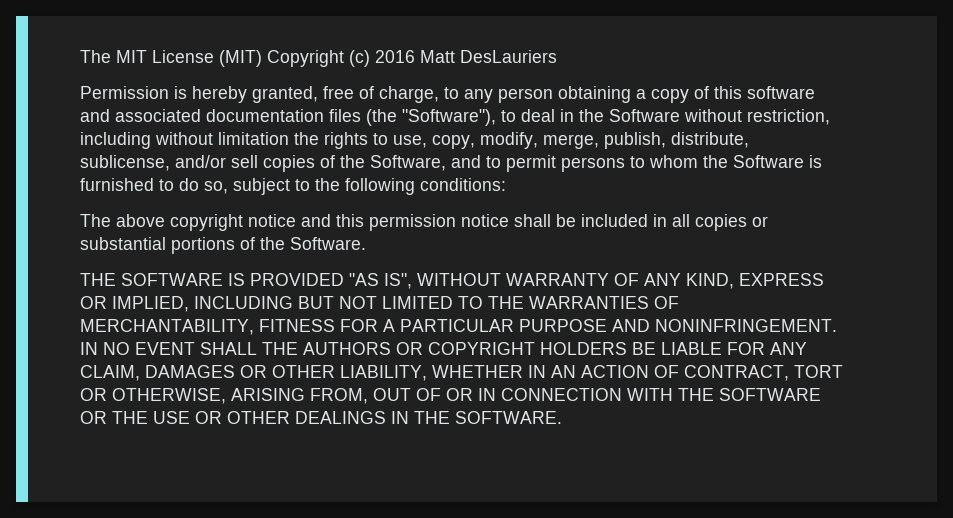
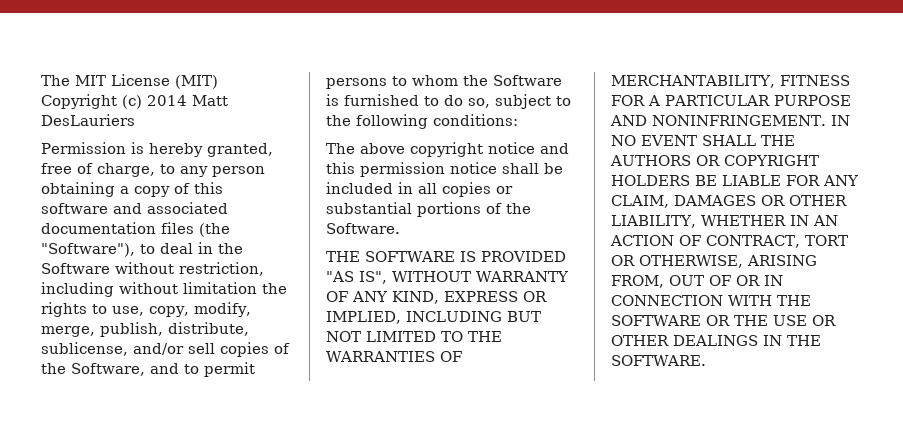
- The MIT License (MIT) Copyright (c) 2016 Matt DesLauriers
+ The MIT License (MIT) Copyright (c) 2014 Matt DesLauriers

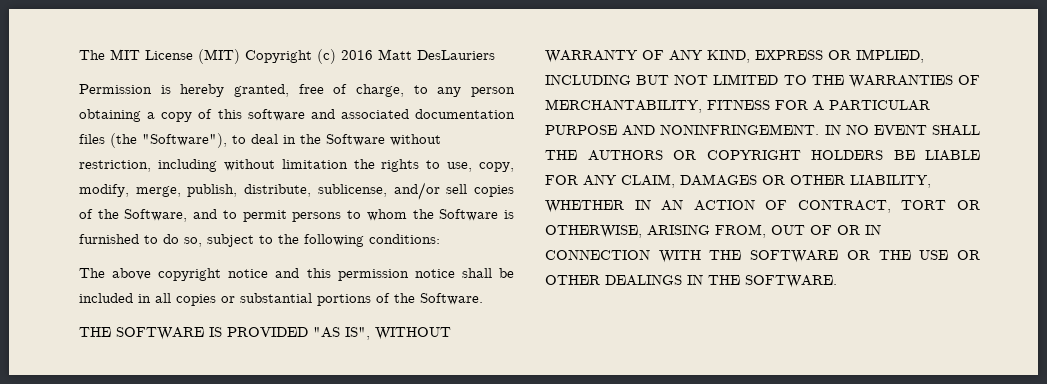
- The MIT License (MIT) Copyright (c) 2014 Matt DesLauriers
+ The MIT License (MIT) Copyright (c) 2016 Matt DesLauriers

